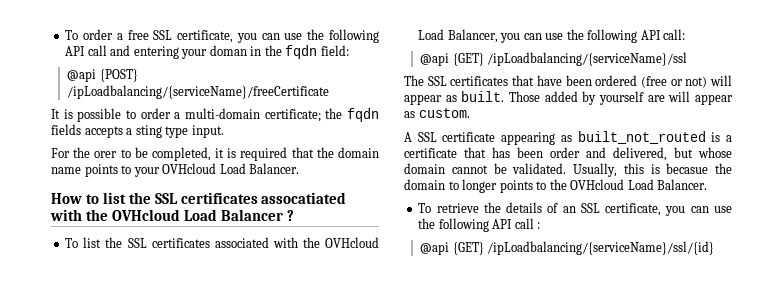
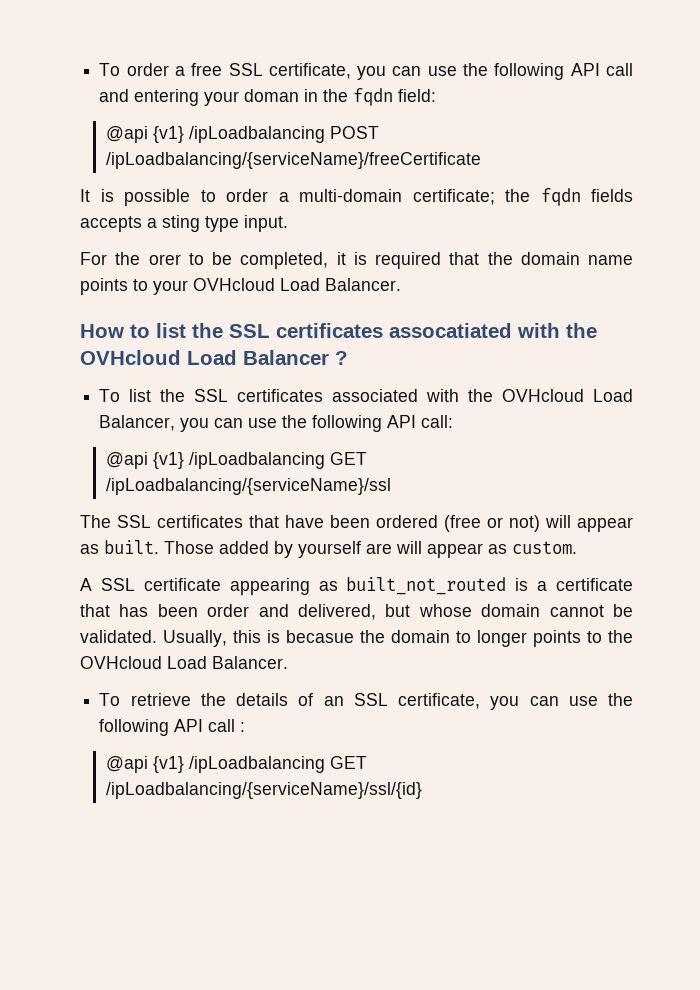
- @api {POST} /ipLoadbalancing/{serviceName}/freeCertificate
+ @api {v1} /ipLoadbalancing POST /ipLoadbalancing/{serviceName}/freeCertificate
- @api {GET} /ipLoadbalancing/{serviceName}/ssl
+ @api {v1} /ipLoadbalancing GET /ipLoadbalancing/{serviceName}/ssl
- @api {GET} /ipLoadbalancing/{serviceName}/ssl/{id}
+ @api {v1} /ipLoadbalancing GET /ipLoadbalancing/{serviceName}/ssl/{id}

